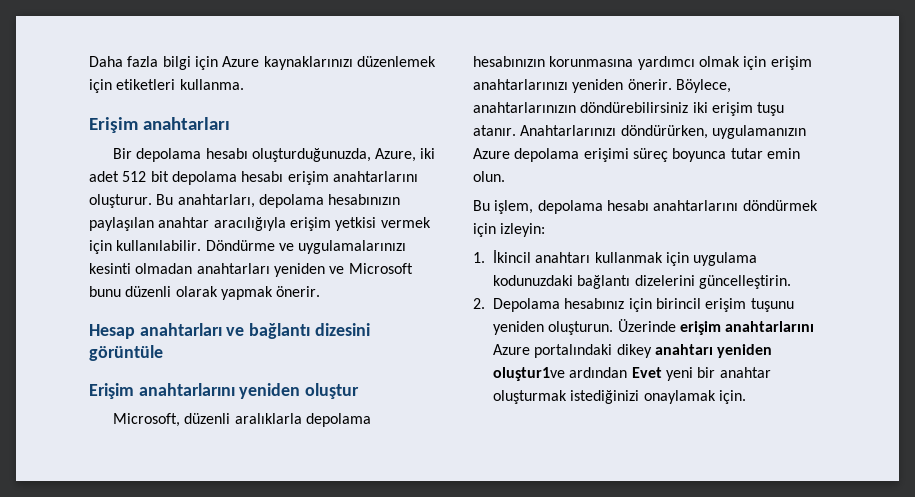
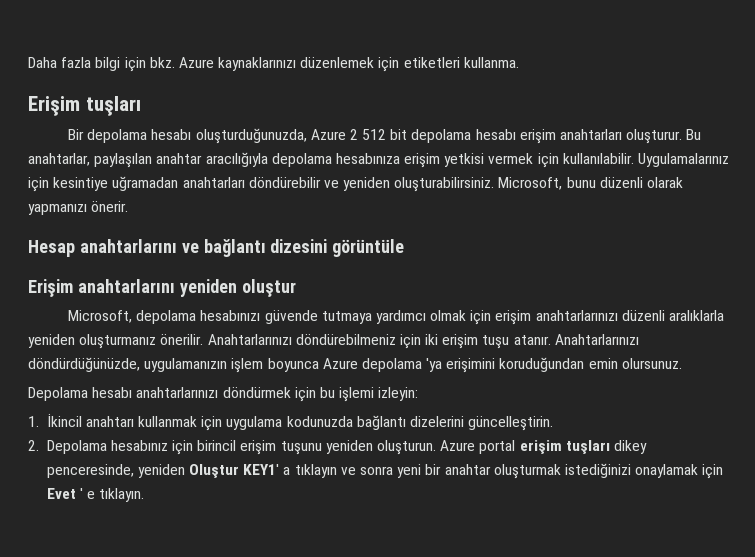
- Daha fazla bilgi için Azure kaynaklarınızı düzenlemek için etiketleri kullanma.
+ Daha fazla bilgi için bkz. Azure kaynaklarınızı düzenlemek için etiketleri kullanma.
- Erişim anahtarları
+ Erişim tuşları
- Bir depolama hesabı oluşturduğunuzda, Azure, iki adet 512 bit depolama hesabı erişim anahtarlarını oluşturur.
+ Bir depolama hesabı oluşturduğunuzda, Azure 2 512 bit depolama hesabı erişim anahtarları oluşturur.
- Bu anahtarları, depolama hesabınızın paylaşılan anahtar aracılığıyla erişim yetkisi vermek için kullanılabilir.
+ Bu anahtarlar, paylaşılan anahtar aracılığıyla depolama hesabınıza erişim yetkisi vermek için kullanılabilir.
- Döndürme ve uygulamalarınızı kesinti olmadan anahtarları yeniden ve Microsoft bunu düzenli olarak yapmak önerir.
+ Uygulamalarınız için kesintiye uğramadan anahtarları döndürebilir ve yeniden oluşturabilirsiniz. Microsoft, bunu düzenli olarak yapmanızı önerir.
- Hesap anahtarları ve bağlantı dizesini görüntüle
+ Hesap anahtarlarını ve bağlantı dizesini görüntüle
- Microsoft, düzenli aralıklarla depolama hesabınızın korunmasına yardımcı olmak için erişim anahtarlarınızı yeniden önerir. Böylece, anahtarlarınızın döndürebilirsiniz iki erişim tuşu atanır.
+ Microsoft, depolama hesabınızı güvende tutmaya yardımcı olmak için erişim anahtarlarınızı düzenli aralıklarla yeniden oluşturmanız önerilir. Anahtarlarınızı döndürebilmeniz için iki erişim tuşu atanır.
- Anahtarlarınızı döndürürken, uygulamanızın Azure depolama erişimi süreç boyunca tutar emin olun.
- Bu işlem, depolama hesabı anahtarlarını döndürmek için izleyin:
+ Anahtarlarınızı döndürdüğünüzde, uygulamanızın işlem boyunca Azure depolama 'ya erişimini koruduğundan emin olursunuz.
+ Depolama hesabı anahtarlarınızı döndürmek için bu işlemi izleyin:
- 1. İkincil anahtarı kullanmak için uygulama kodunuzdaki bağlantı dizelerini güncelleştirin.
+ 1. İkincil anahtarı kullanmak için uygulama kodunuzda bağlantı dizelerini güncelleştirin.
- Üzerinde erişim anahtarlarını Azure portalındaki dikey anahtarı yeniden oluştur1ve ardından Evet yeni bir anahtar oluşturmak istediğinizi onaylamak için.
+ Azure portal erişim tuşları dikey penceresinde, yeniden Oluştur KEY1' a tıklayın ve sonra yeni bir anahtar oluşturmak istediğinizi onaylamak için Evet ' e tıklayın.

